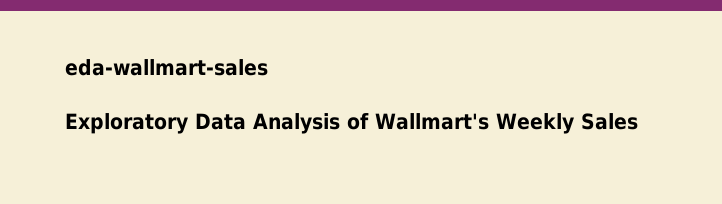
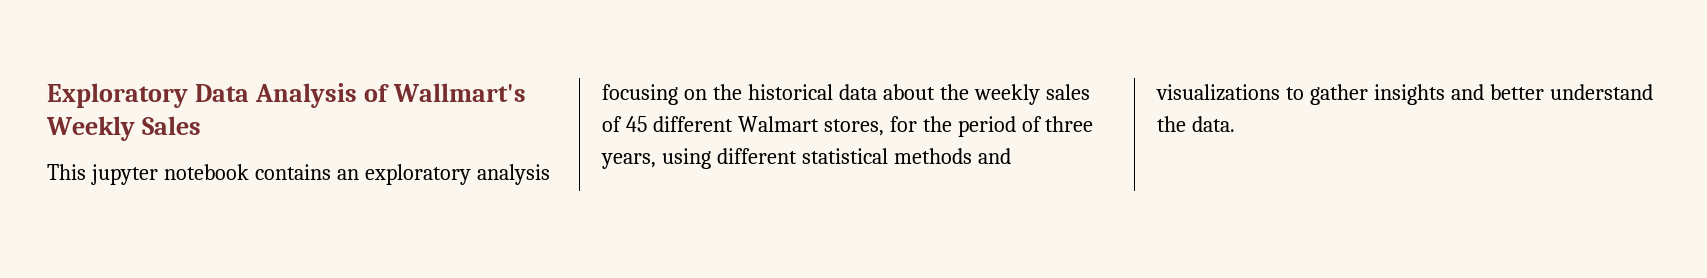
- eda-wallmart-sales
+ This jupyter notebook contains an exploratory analysis focusing on the historical data about the weekly sales of 45 different Walmart stores, for the period of three years, using different statistical methods and visualizations to gather insights and better understand the data.

